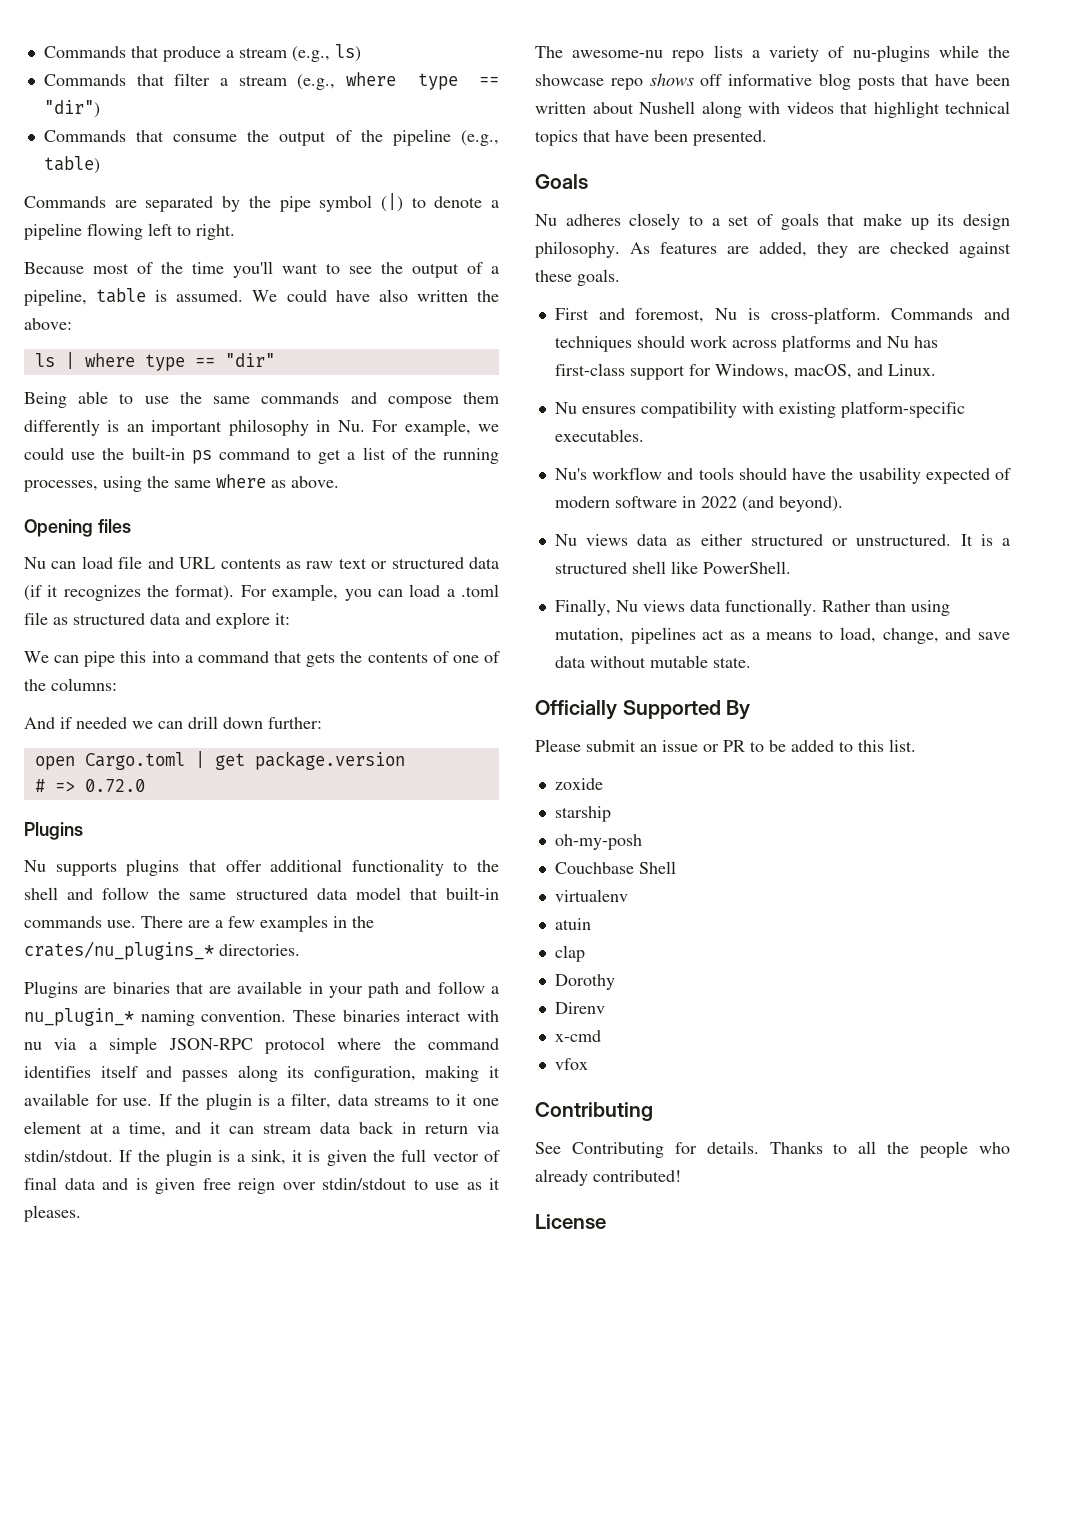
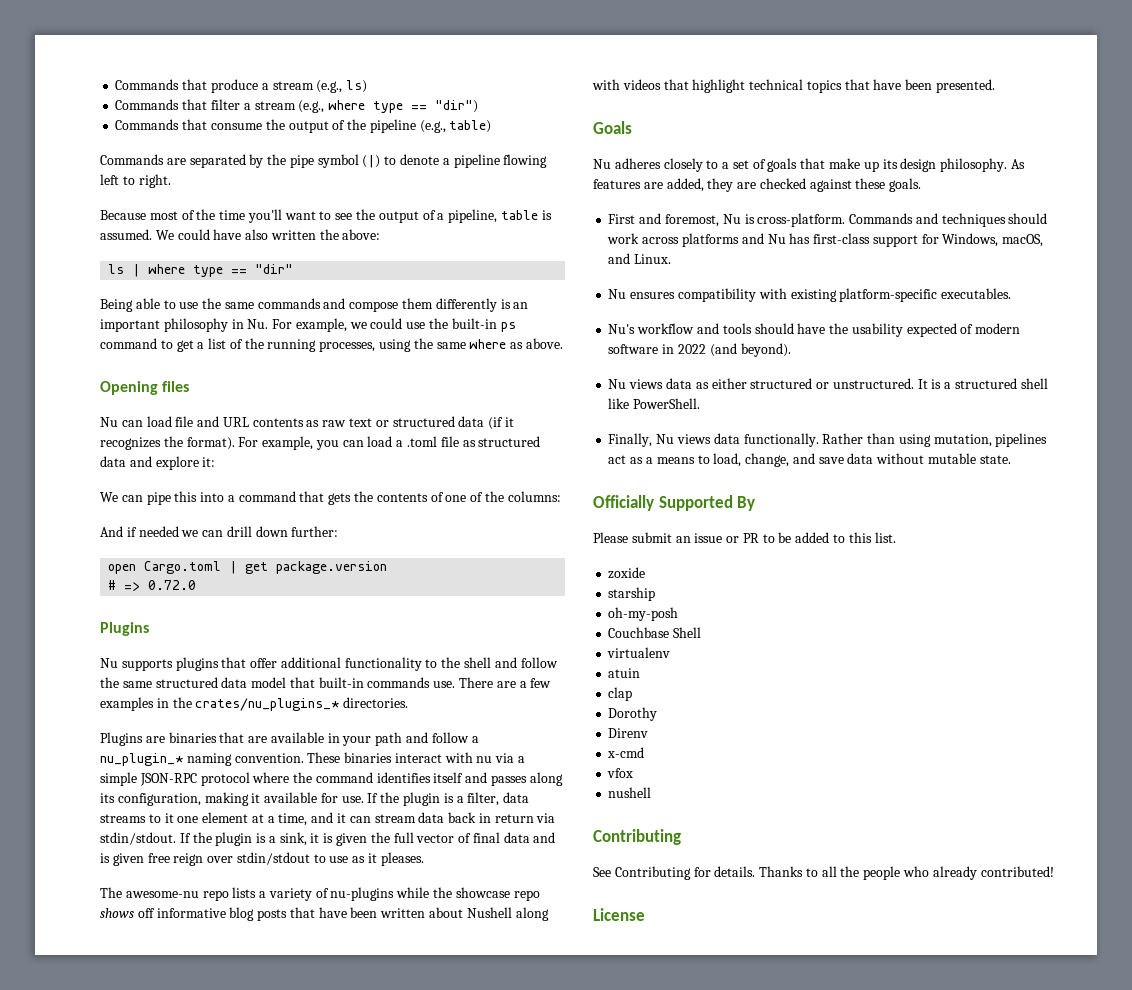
+ nushell

